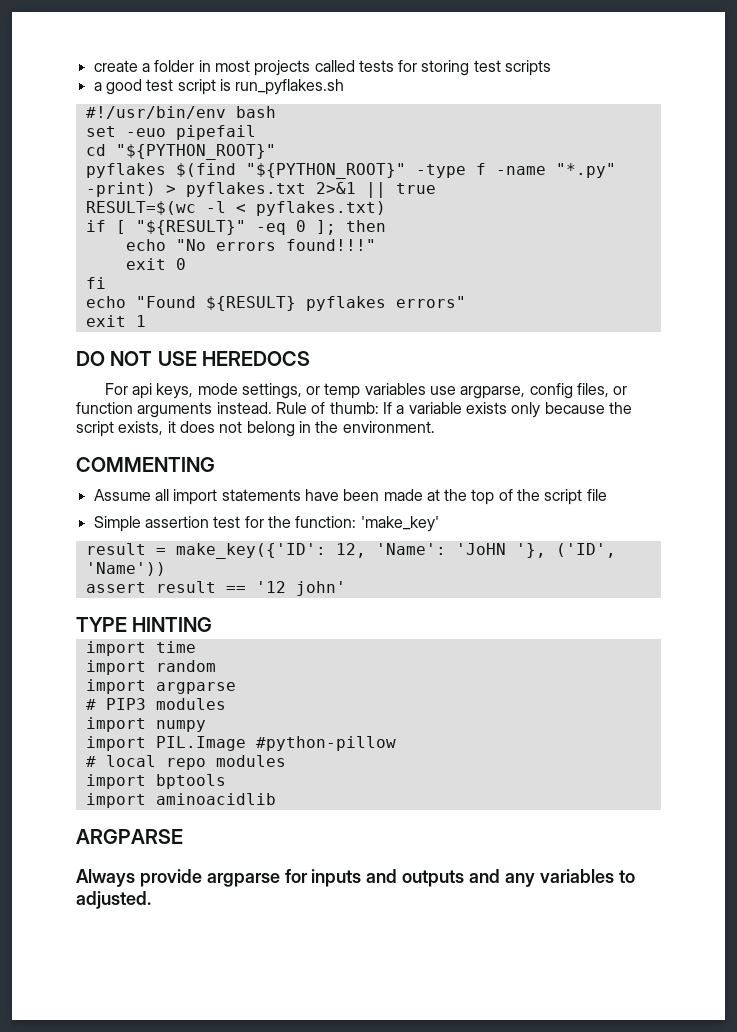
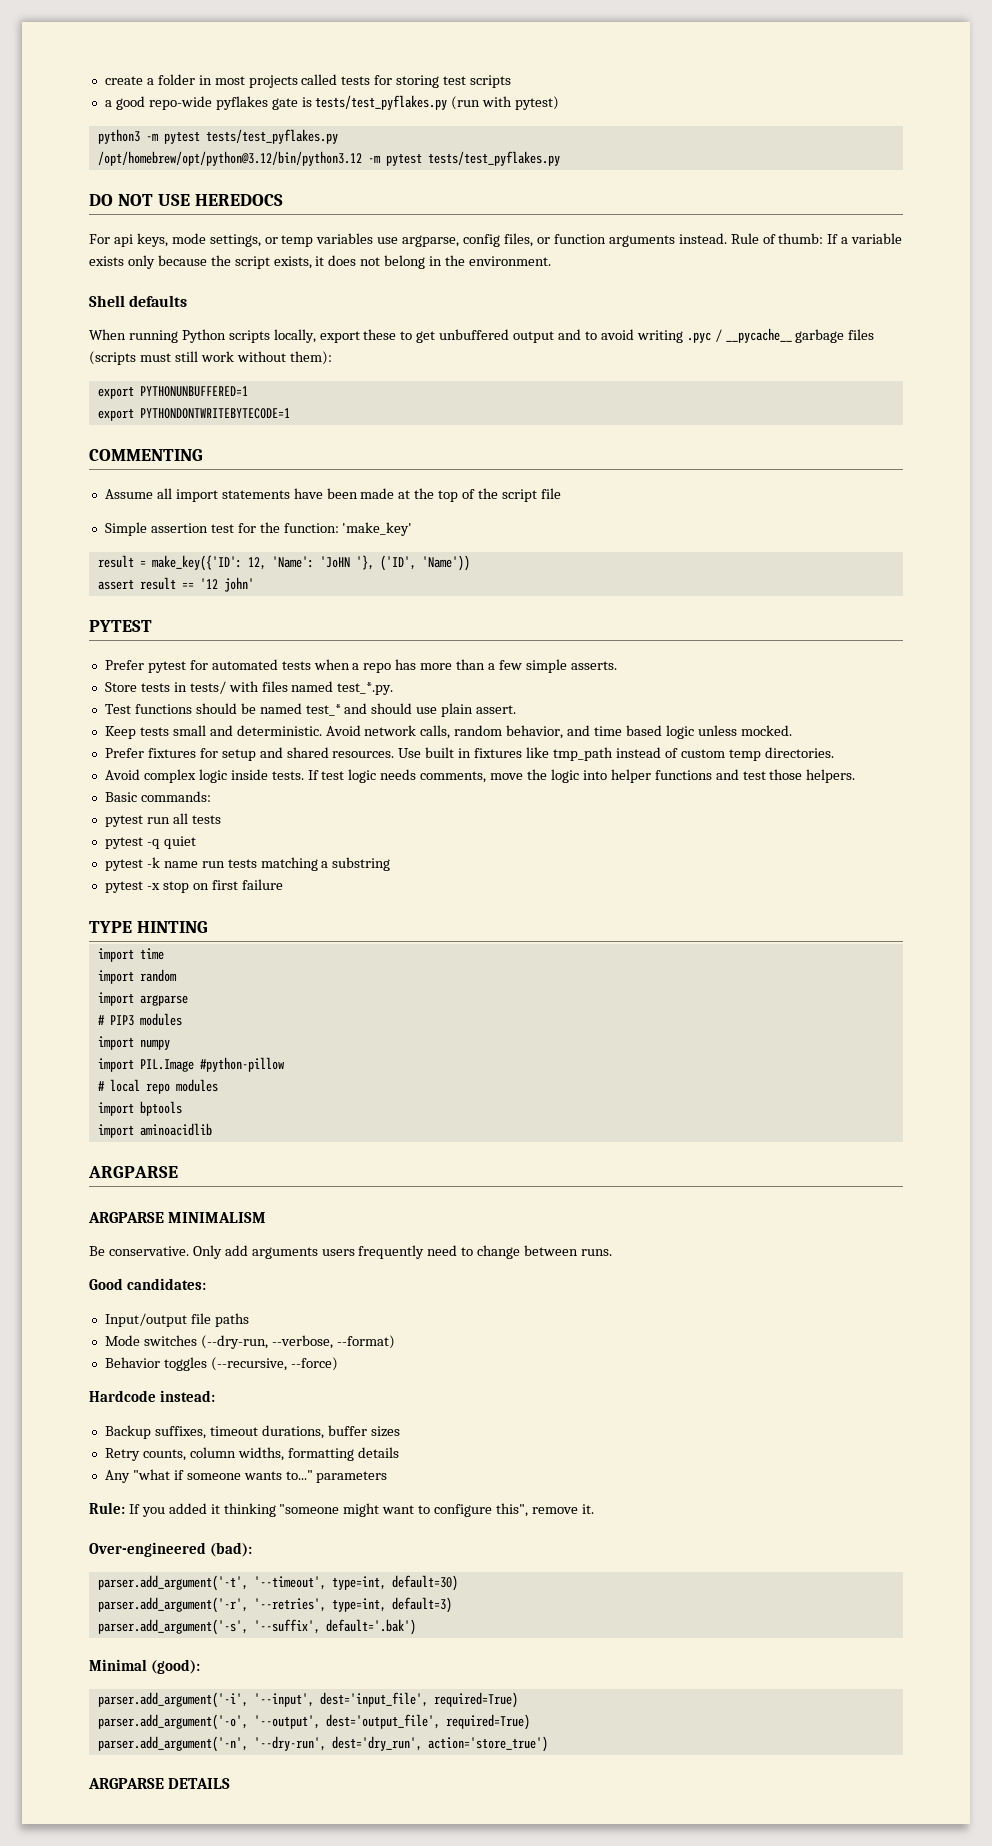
- a good test script is run_pyflakes.sh
- #!/usr/bin/env bash
- set -euo pipefail
- cd "${PYTHON_ROOT}"
- pyflakes $(find "${PYTHON_ROOT}" -type f -name "*.py" -print) > pyflakes.txt 2>&1 || true
- RESULT=$(wc -l < pyflakes.txt)
- if [ "${RESULT}" -eq 0 ]; then
- echo "No errors found!!!"
- exit 0
- fi
- echo "Found ${RESULT} pyflakes errors"
- exit 1
+ a good repo-wide pyflakes gate is tests/test_pyflakes.py (run with pytest)
+ python3 -m pytest tests/test_pyflakes.py
+ /opt/homebrew/opt/python@3.12/bin/python3.12 -m pytest tests/test_pyflakes.py
+ Shell defaults
+ When running Python scripts locally, export these to get unbuffered output and to avoid writing .pyc / __pycache__ garbage files (scripts must still work without them):
+ export PYTHONUNBUFFERED=1
+ export PYTHONDONTWRITEBYTECODE=1
+ PYTEST
+ Prefer pytest for automated tests when a repo has more than a few simple asserts.
+ Store tests in tests/ with files named test_*.py.
+ Test functions should be named test_* and should use plain assert.
+ Keep tests small and deterministic. Avoid network calls, random behavior, and time based logic unless mocked.
+ Prefer fixtures for setup and shared resources. Use built in fixtures like tmp_path instead of custom temp directories.
+ Avoid complex logic inside tests. If test logic needs comments, move the logic into helper functions and test those helpers.
+ Basic commands:
+ pytest run all tests
+ pytest -q quiet
+ pytest -k name run tests matching a substring
+ pytest -x stop on first failure
- Always provide argparse for inputs and outputs and any variables to adjusted.
+ ARGPARSE MINIMALISM
+ Be conservative. Only add arguments users frequently need to change between runs.
+ Good candidates:
+ Input/output file paths
+ Mode switches (--dry-run, --verbose, --format)
+ Behavior toggles (--recursive, --force)
+ Hardcode instead:
+ Backup suffixes, timeout durations, buffer sizes
+ Retry counts, column widths, formatting details
+ Any "what if someone wants to..." parameters
+ Rule: If you added it thinking "someone might want to configure this", remove it.
+ Over-engineered (bad):
+ parser.add_argument('-t', '--timeout', type=int, default=30)
+ parser.add_argument('-r', '--retries', type=int, default=3)
+ parser.add_argument('-s', '--suffix', default='.bak')
+ Minimal (good):
+ parser.add_argument('-i', '--input', dest='input_file', required=True)
+ parser.add_argument('-o', '--output', dest='output_file', required=True)
+ parser.add_argument('-n', '--dry-run', dest='dry_run', action='store_true')
+ ARGPARSE DETAILS

